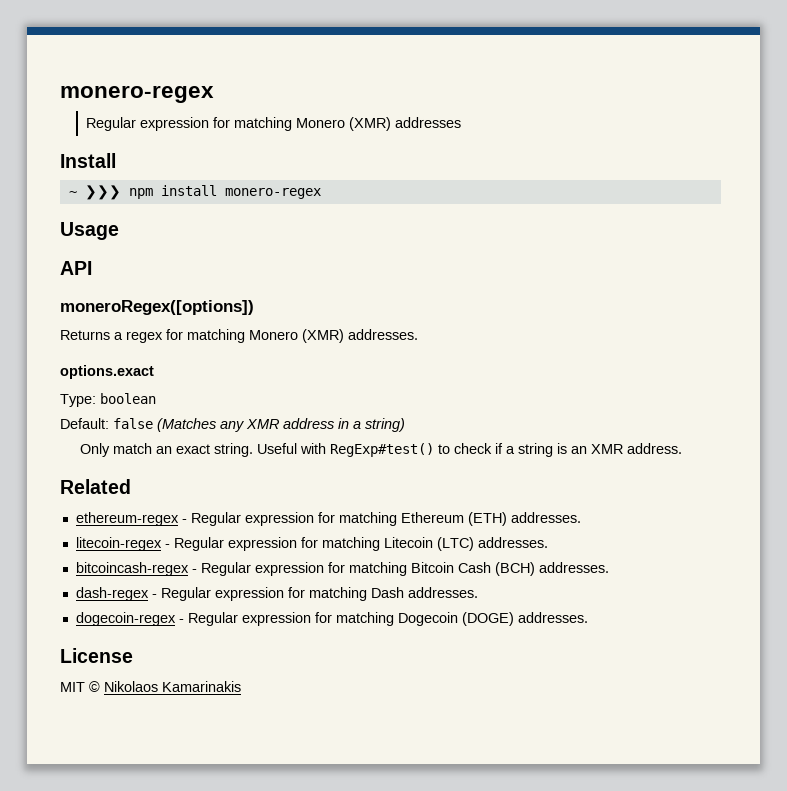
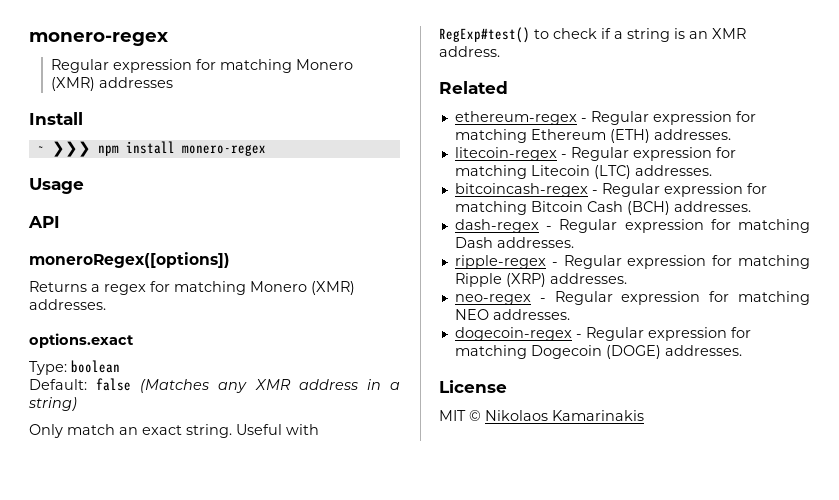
+ ripple-regex - Regular expression for matching Ripple (XRP) addresses.
+ neo-regex - Regular expression for matching NEO addresses.

